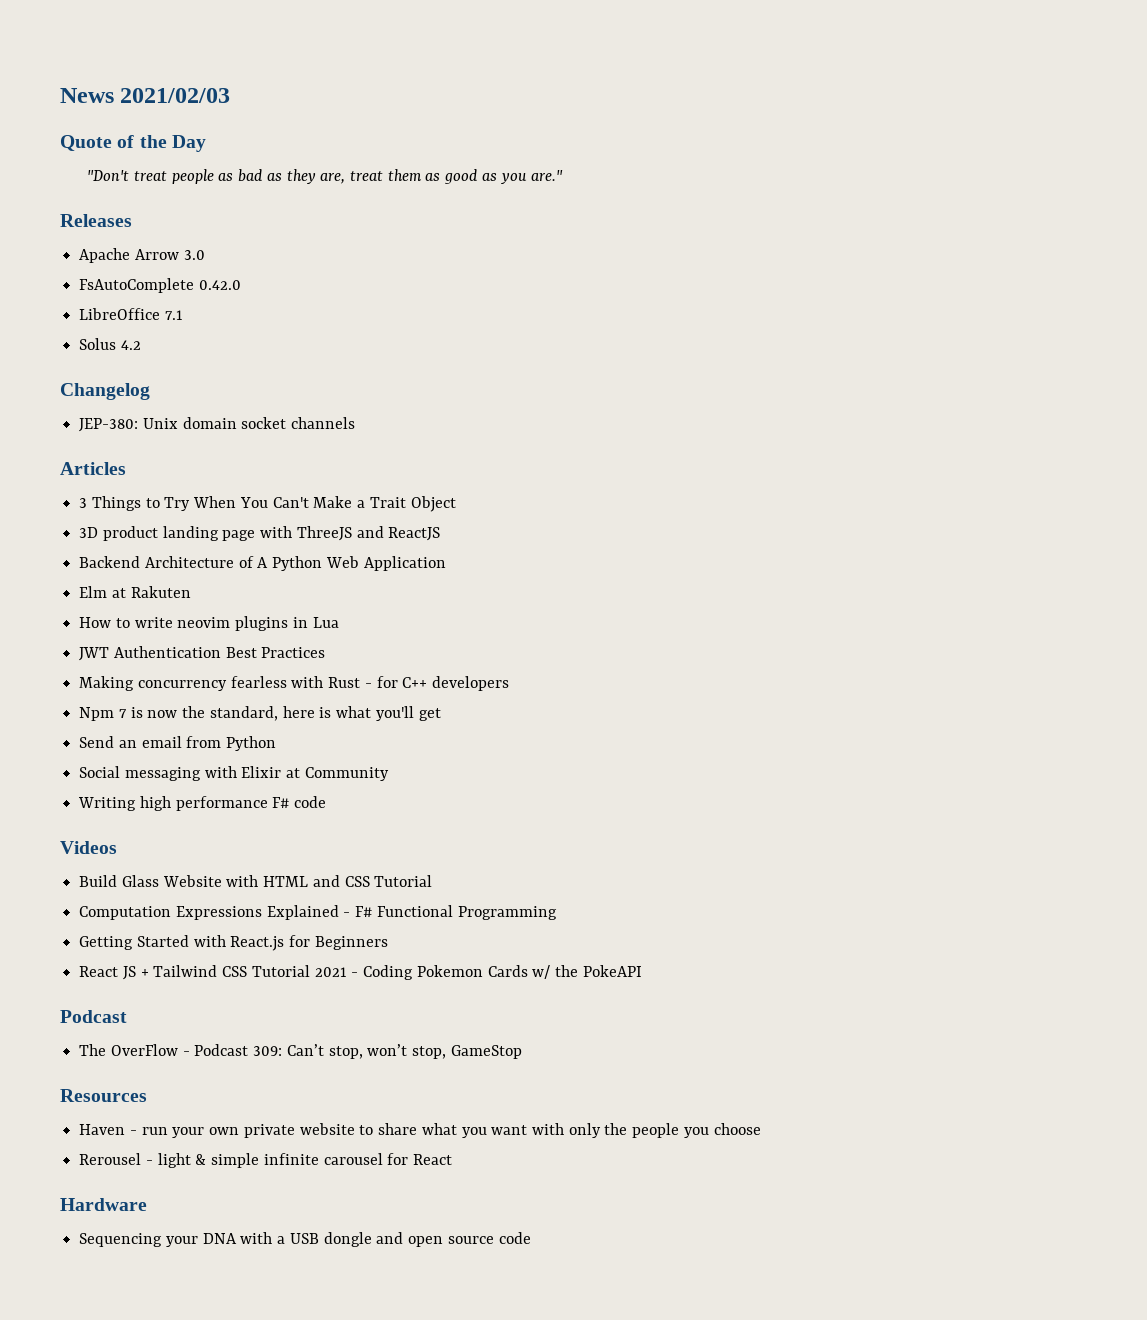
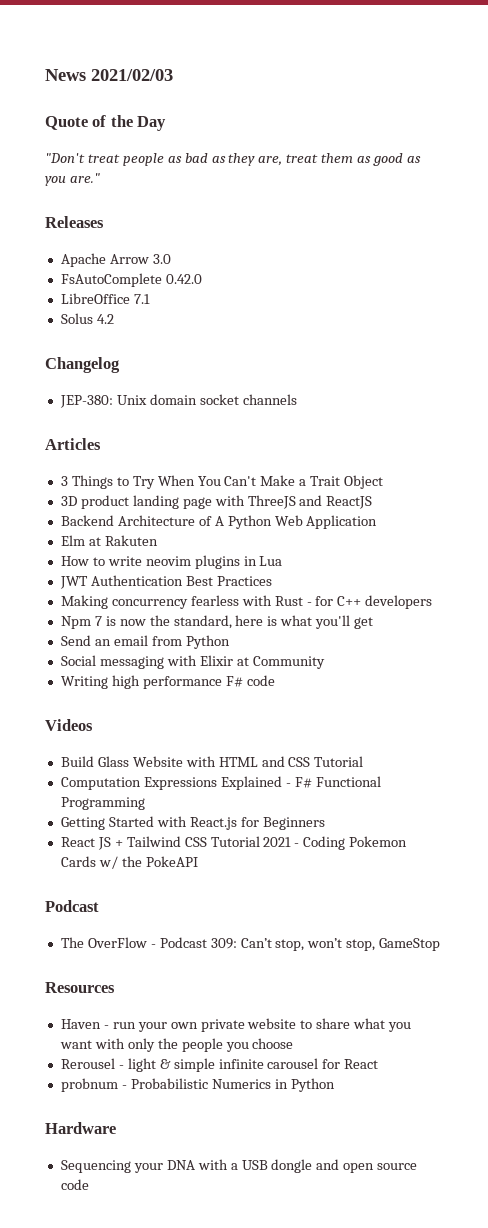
+ probnum - Probabilistic Numerics in Python

